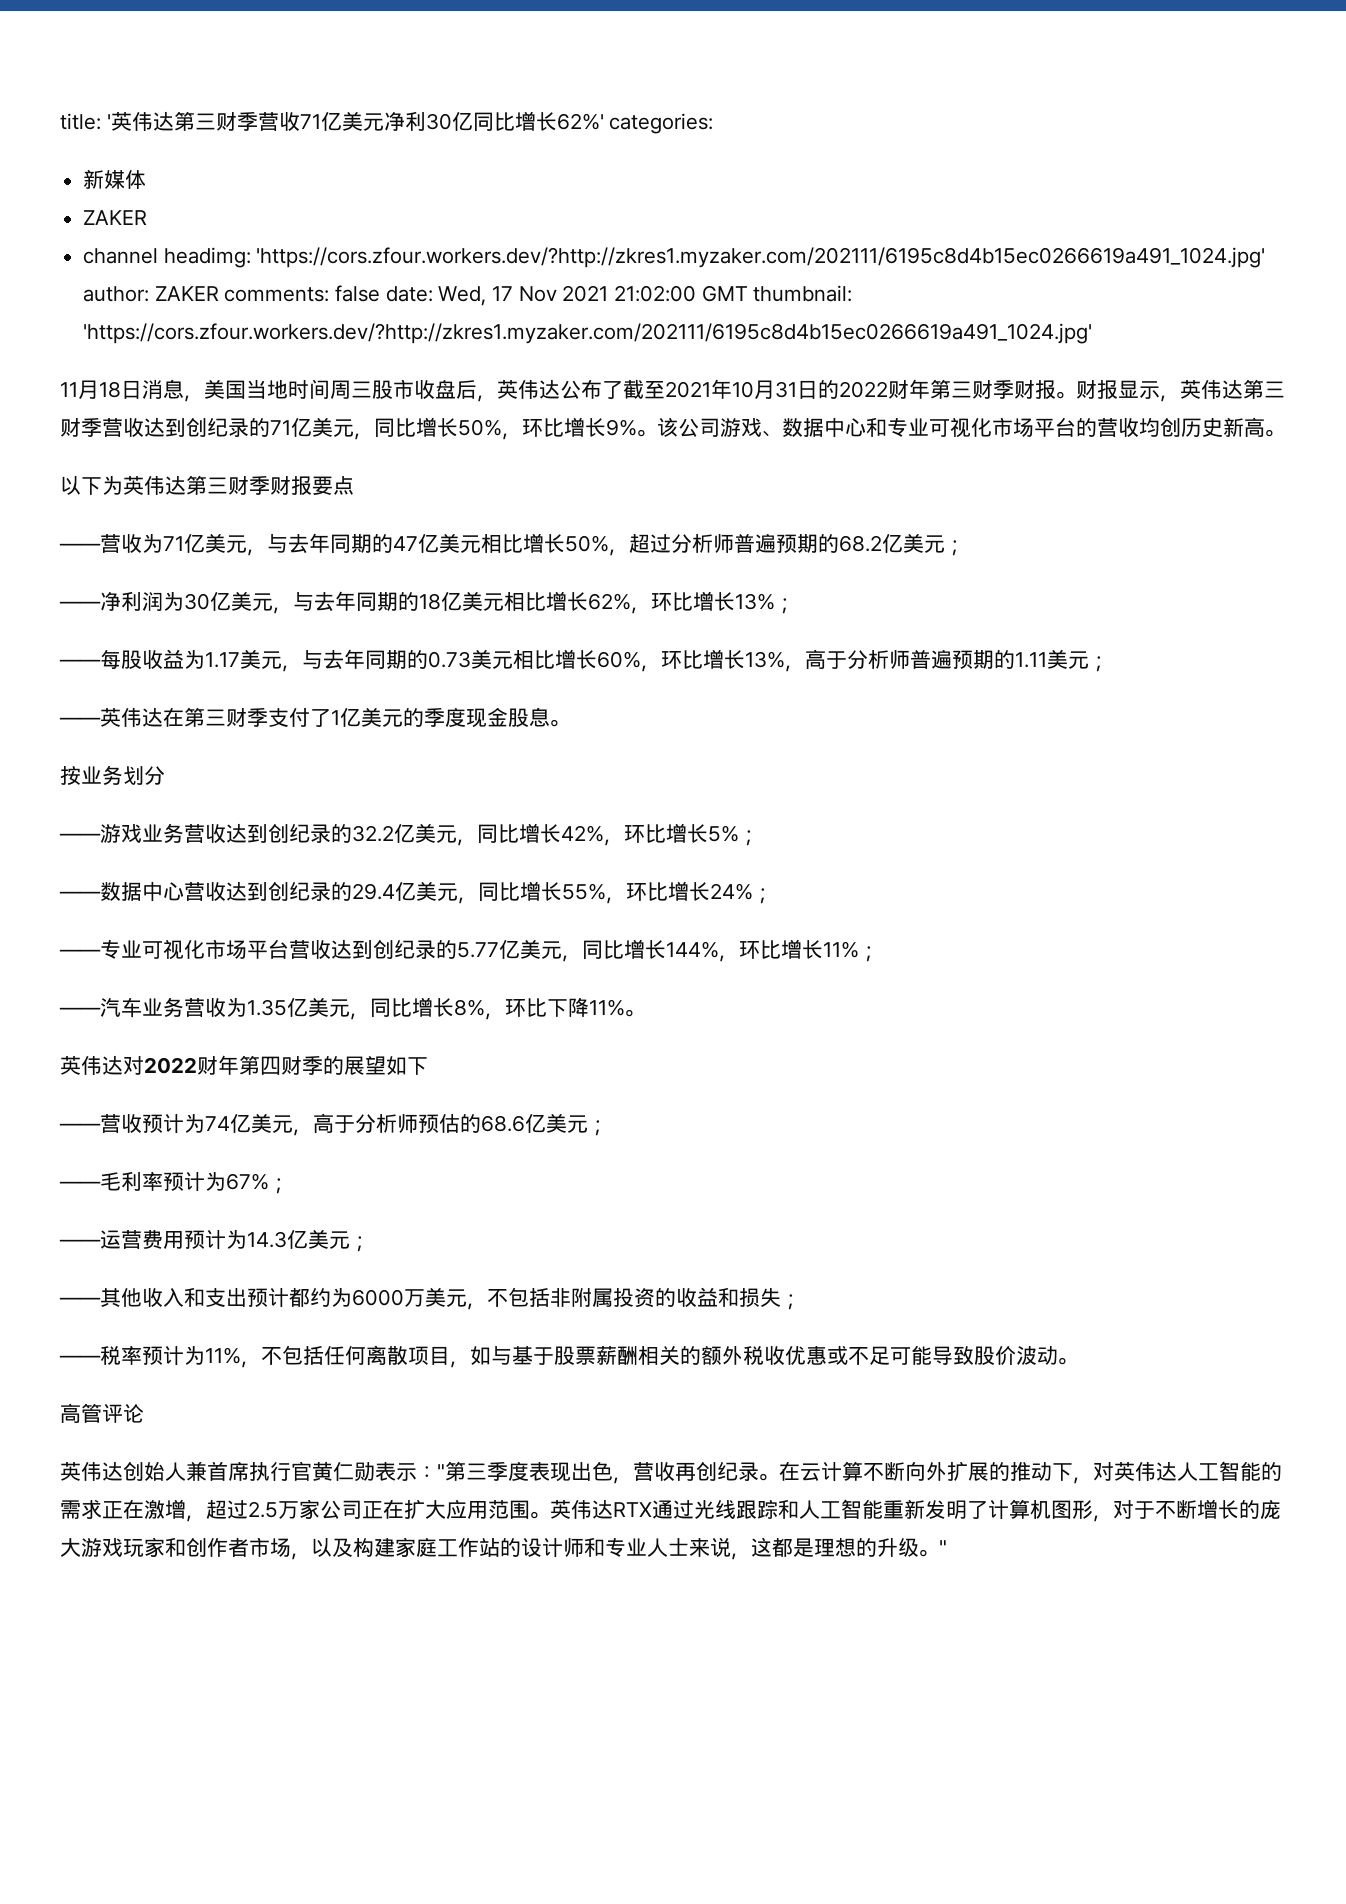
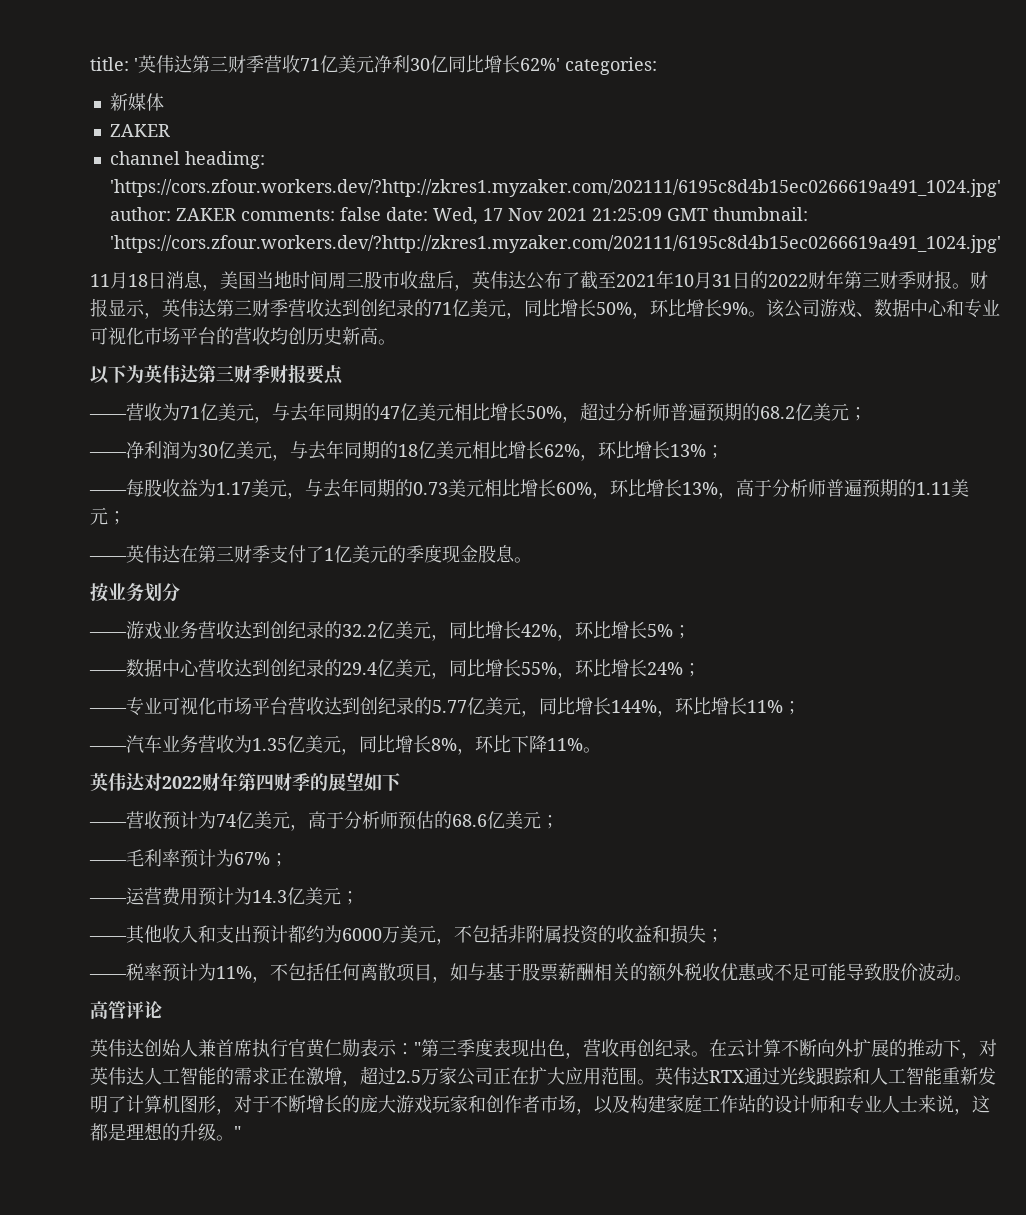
- channel headimg: 'https://cors.zfour.workers.dev/?http://zkres1.myzaker.com/202111/6195c8d4b15ec0266619a491_1024.jpg' author: ZAKER comments: false date: Wed, 17 Nov 2021 21:02:00 GMT thumbnail: 'https://cors.zfour.workers.dev/?http://zkres1.myzaker.com/202111/6195c8d4b15ec0266619a491_1024.jpg'
+ channel headimg: 'https://cors.zfour.workers.dev/?http://zkres1.myzaker.com/202111/6195c8d4b15ec0266619a491_1024.jpg' author: ZAKER comments: false date: Wed, 17 Nov 2021 21:25:09 GMT thumbnail: 'https://cors.zfour.workers.dev/?http://zkres1.myzaker.com/202111/6195c8d4b15ec0266619a491_1024.jpg'

